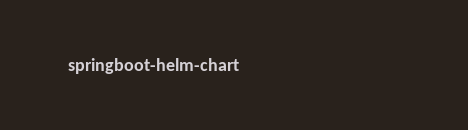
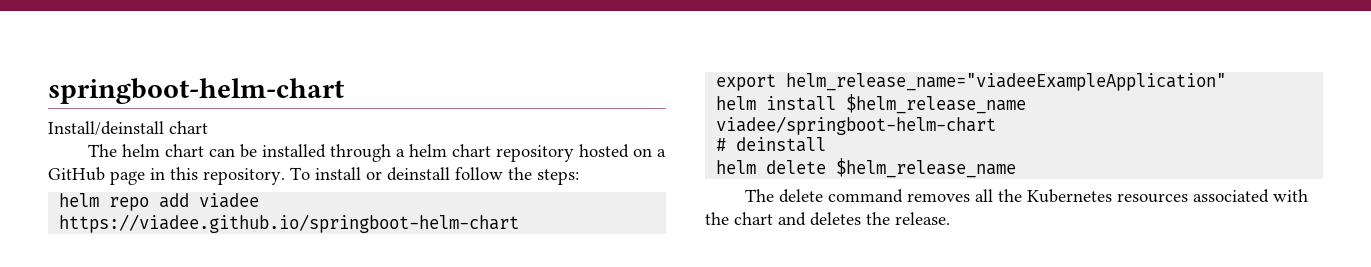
+ Install/deinstall chart
+ The helm chart can be installed through a helm chart repository hosted on a GitHub page in this repository. To install or deinstall follow the steps:
+ helm repo add viadee https://viadee.github.io/springboot-helm-chart
+ export helm_release_name="viadeeExampleApplication"
+ helm install $helm_release_name viadee/springboot-helm-chart
+ # deinstall
+ helm delete $helm_release_name
+ The delete command removes all the Kubernetes resources associated with the chart and deletes the release.

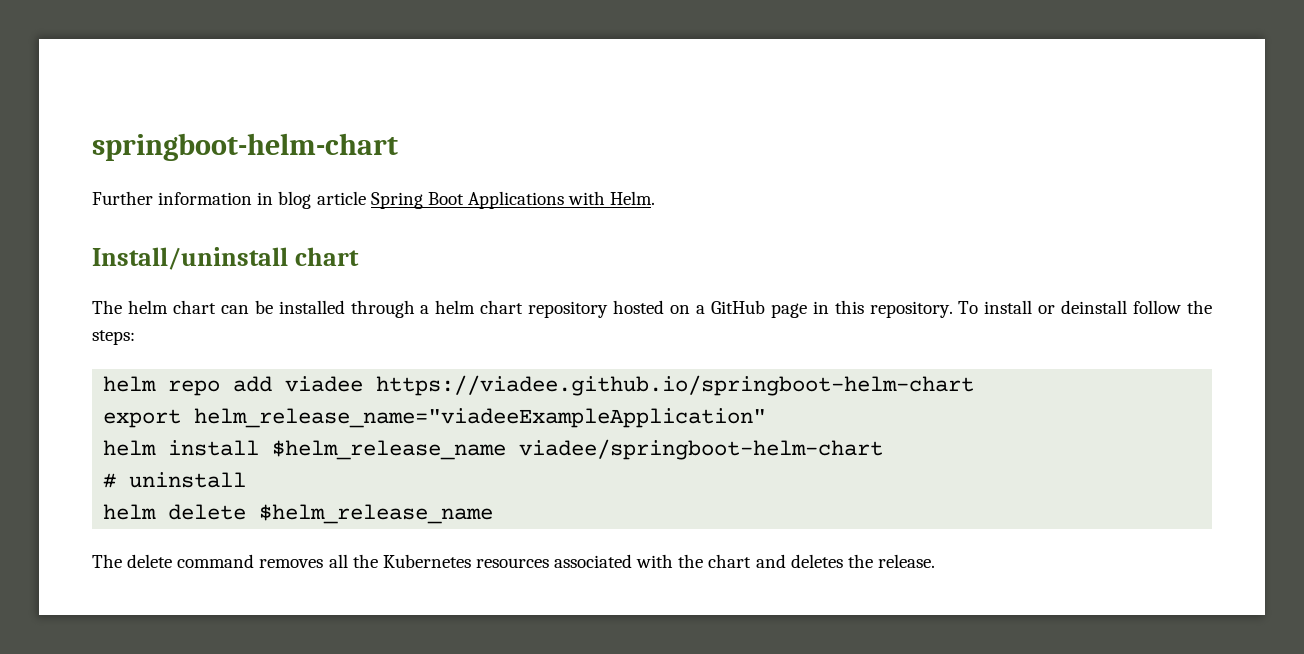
- Install/deinstall chart
+ Further information in blog article Spring Boot Applications with Helm.
+ Install/uninstall chart
- # deinstall
+ # uninstall

